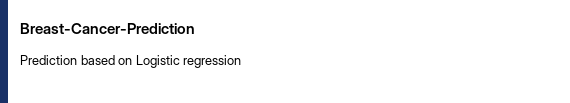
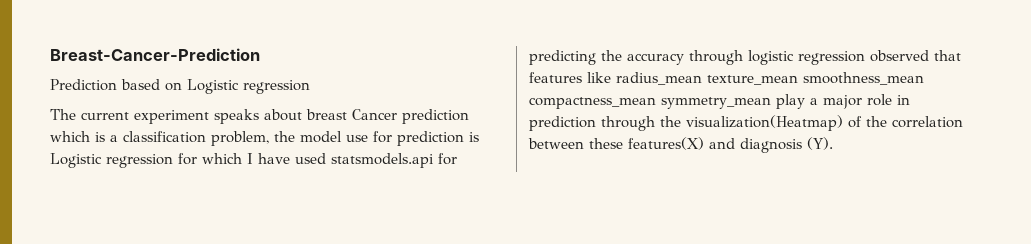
+ The current experiment speaks about breast Cancer prediction which is a classification problem, the model use for prediction is Logistic regression for which I have used statsmodels.api for predicting the accuracy through logistic regression observed that features like radius_mean texture_mean smoothness_mean compactness_mean symmetry_mean play a major role in prediction through the visualization(Heatmap) of the correlation between these features(X) and diagnosis (Y).

